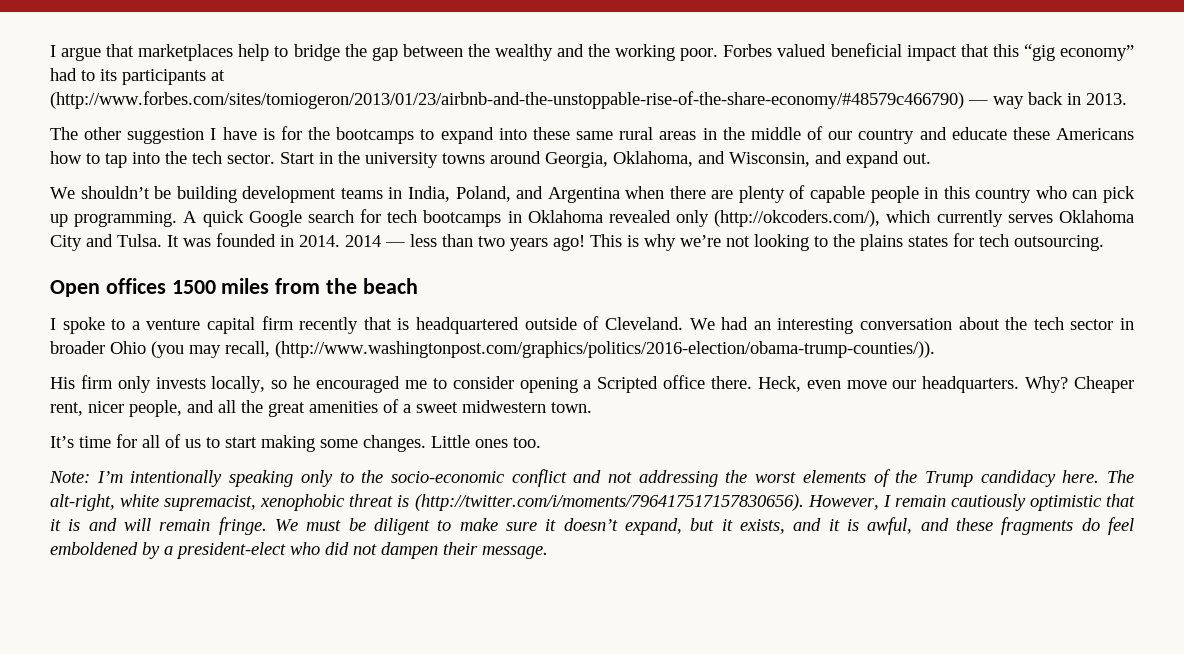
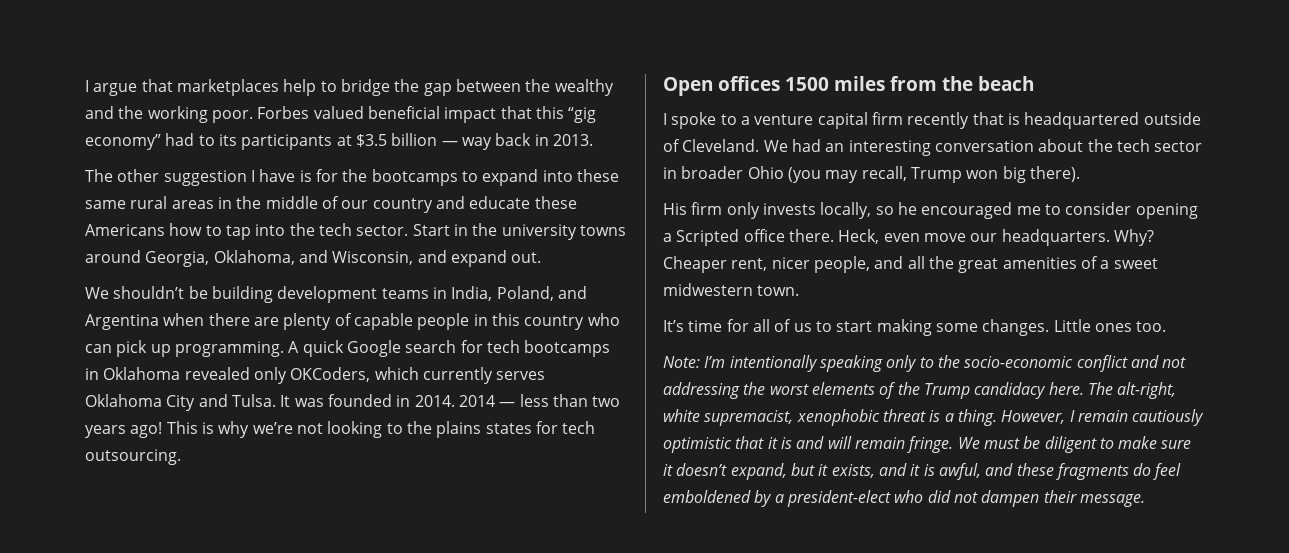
- Forbes valued beneficial impact that this “gig economy” had to its participants at (http://www.forbes.com/sites/tomiogeron/2013/01/23/airbnb-and-the-unstoppable-rise-of-the-share-economy/#48579c466790) — way back in 2013.
+ Forbes valued beneficial impact that this “gig economy” had to its participants at $3.5 billion — way back in 2013.
- A quick Google search for tech bootcamps in Oklahoma revealed only (http://okcoders.com/), which currently serves Oklahoma City and Tulsa.
+ A quick Google search for tech bootcamps in Oklahoma revealed only OKCoders, which currently serves Oklahoma City and Tulsa.
- We had an interesting conversation about the tech sector in broader Ohio (you may recall, (http://www.washingtonpost.com/graphics/politics/2016-election/obama-trump-counties/)).
+ We had an interesting conversation about the tech sector in broader Ohio (you may recall, Trump won big there).
- The alt-right, white supremacist, xenophobic threat is (http://twitter.com/i/moments/796417517157830656). However, I remain cautiously optimistic that it is and will remain fringe.
+ The alt-right, white supremacist, xenophobic threat is a thing. However, I remain cautiously optimistic that it is and will remain fringe.

